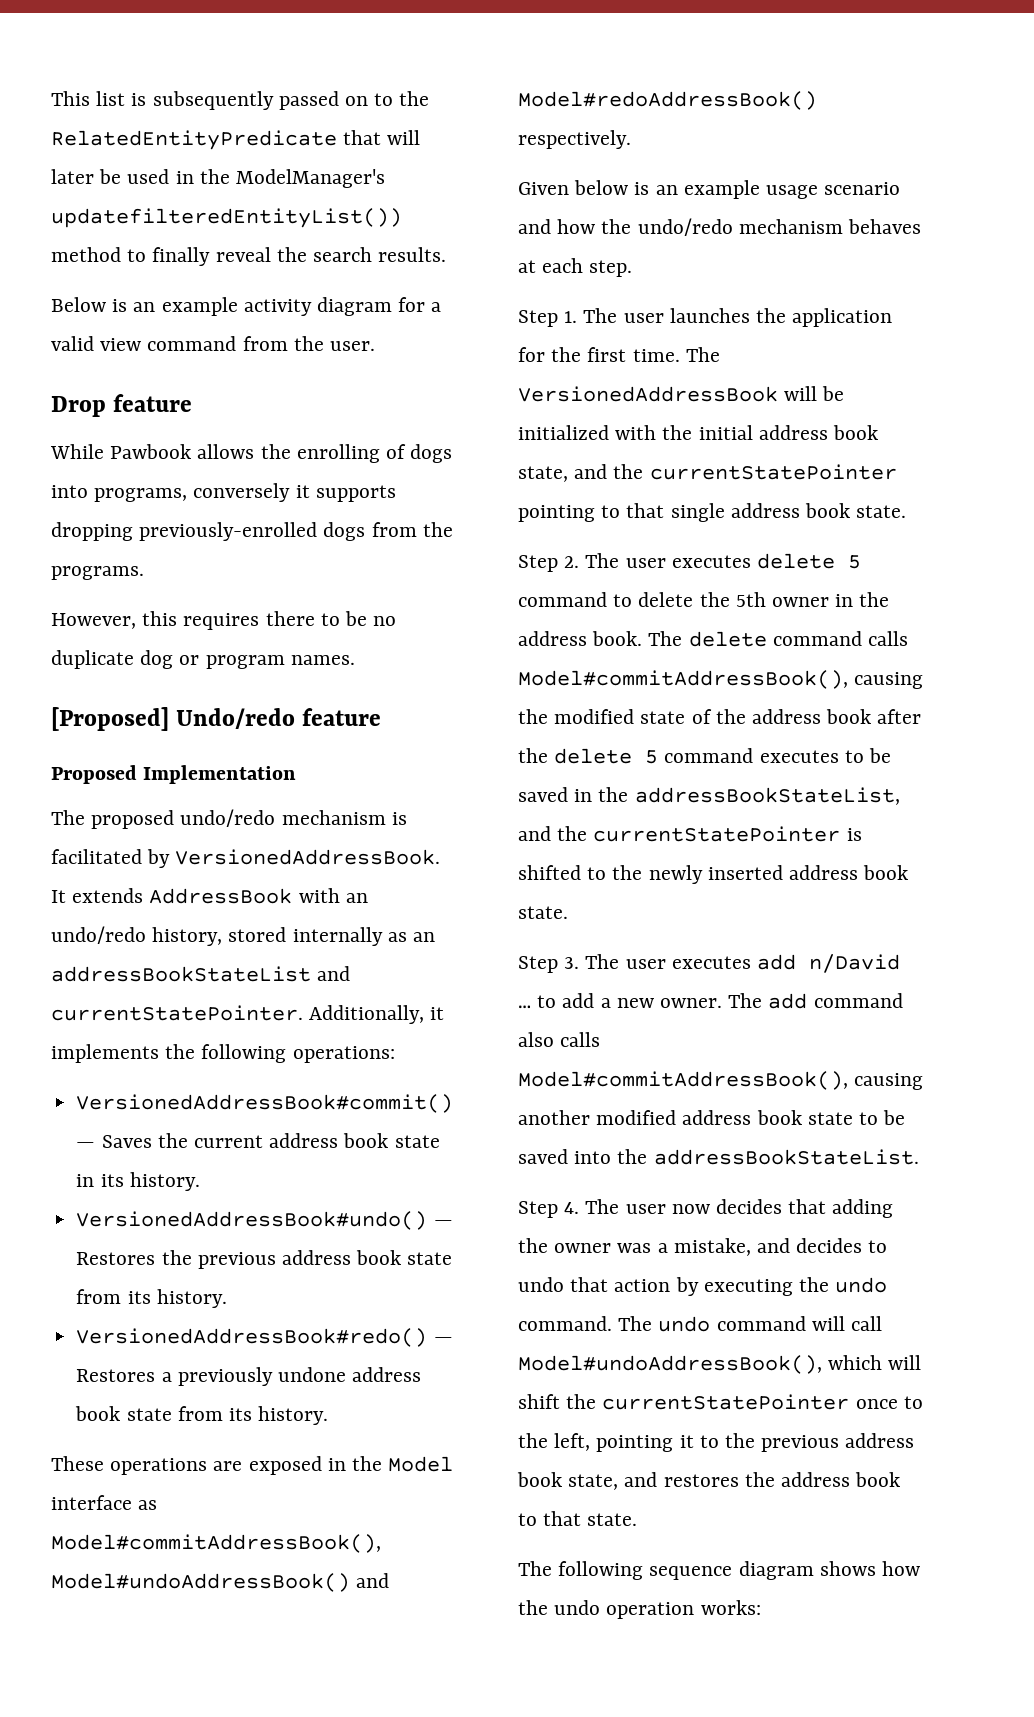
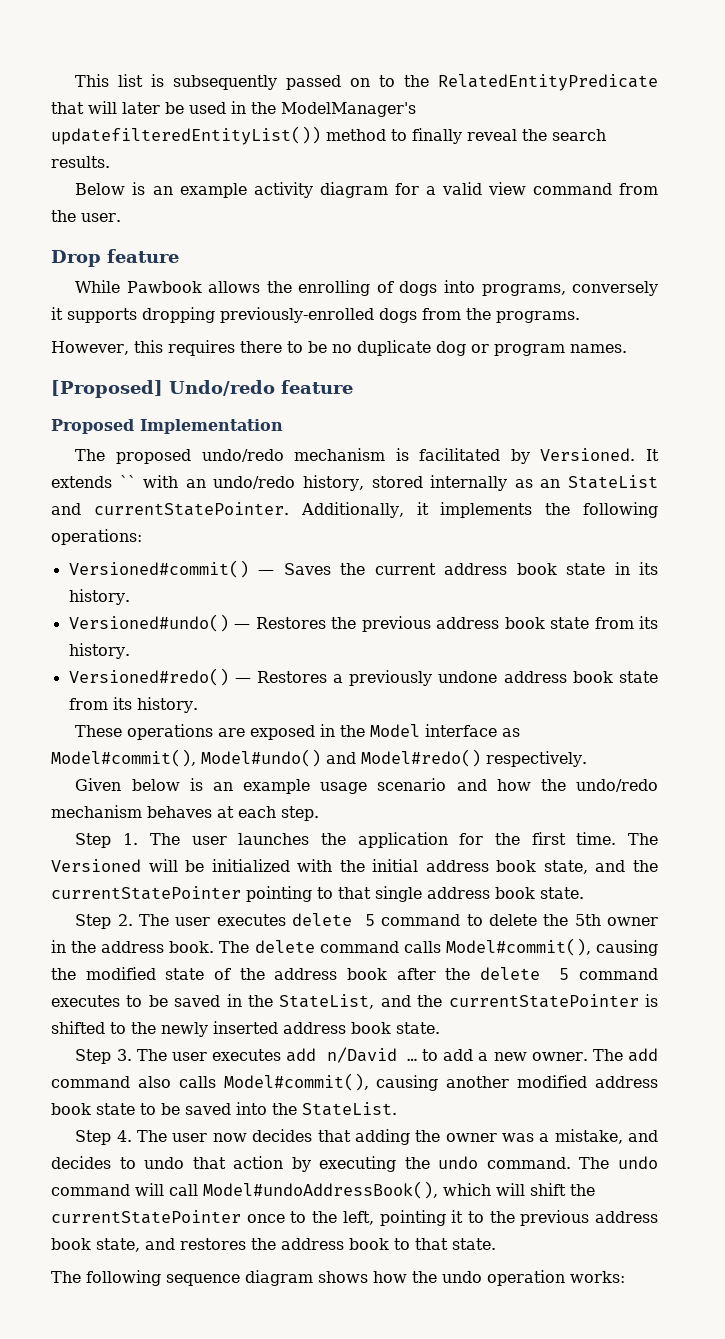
- The proposed undo/redo mechanism is facilitated by VersionedAddressBook.
+ The proposed undo/redo mechanism is facilitated by Versioned.
- It extends AddressBook with an undo/redo history, stored internally as an addressBookStateList and currentStatePointer.
+ It extends `` with an undo/redo history, stored internally as an StateList and currentStatePointer.
- VersionedAddressBook#commit() — Saves the current address book state in its history.
+ Versioned#commit() — Saves the current address book state in its history.
- VersionedAddressBook#undo() — Restores the previous address book state from its history.
+ Versioned#undo() — Restores the previous address book state from its history.
- VersionedAddressBook#redo() — Restores a previously undone address book state from its history.
+ Versioned#redo() — Restores a previously undone address book state from its history.
- These operations are exposed in the Model interface as Model#commitAddressBook(), Model#undoAddressBook() and Model#redoAddressBook() respectively.
+ These operations are exposed in the Model interface as Model#commit(), Model#undo() and Model#redo() respectively.
- The VersionedAddressBook will be initialized with the initial address book state, and the currentStatePointer pointing to that single address book state.
+ The Versioned will be initialized with the initial address book state, and the currentStatePointer pointing to that single address book state.
- The delete command calls Model#commitAddressBook(), causing the modified state of the address book after the delete 5 command executes to be saved in the addressBookStateList, and the currentStatePointer is shifted to the newly inserted address book state.
+ The delete command calls Model#commit(), causing the modified state of the address book after the delete 5 command executes to be saved in the StateList, and the currentStatePointer is shifted to the newly inserted address book state.
- The add command also calls Model#commitAddressBook(), causing another modified address book state to be saved into the addressBookStateList.
+ The add command also calls Model#commit(), causing another modified address book state to be saved into the StateList.

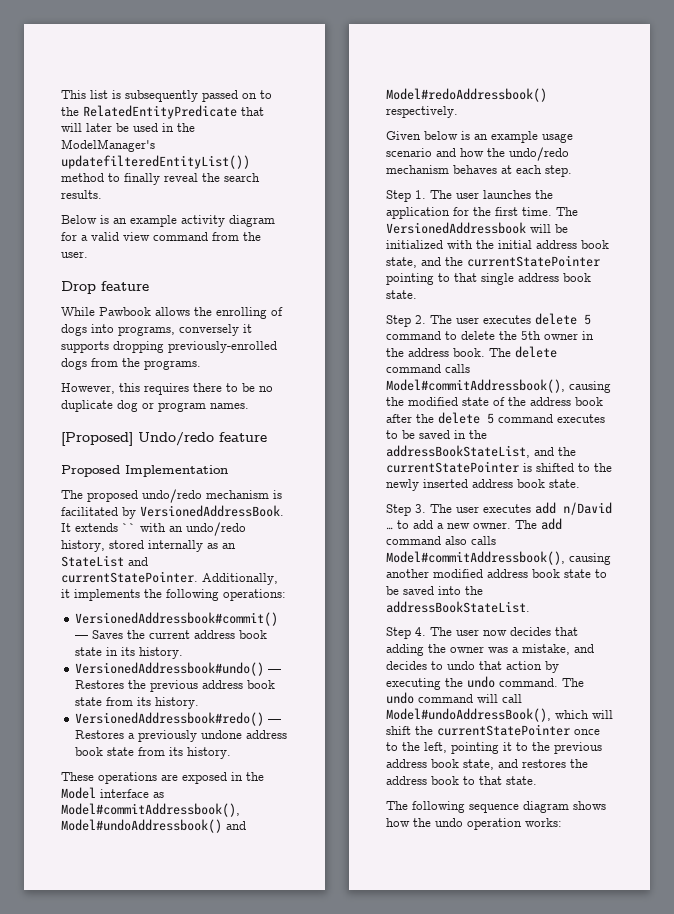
- The proposed undo/redo mechanism is facilitated by Versioned.
+ The proposed undo/redo mechanism is facilitated by VersionedAddressBook.
- Versioned#commit() — Saves the current address book state in its history.
+ VersionedAddressbook#commit() — Saves the current address book state in its history.
- Versioned#undo() — Restores the previous address book state from its history.
+ VersionedAddressbook#undo() — Restores the previous address book state from its history.
- Versioned#redo() — Restores a previously undone address book state from its history.
+ VersionedAddressbook#redo() — Restores a previously undone address book state from its history.
- These operations are exposed in the Model interface as Model#commit(), Model#undo() and Model#redo() respectively.
+ These operations are exposed in the Model interface as Model#commitAddressbook(), Model#undoAddressbook() and Model#redoAddressbook() respectively.
- The Versioned will be initialized with the initial address book state, and the currentStatePointer pointing to that single address book state.
+ The VersionedAddressbook will be initialized with the initial address book state, and the currentStatePointer pointing to that single address book state.
- The delete command calls Model#commit(), causing the modified state of the address book after the delete 5 command executes to be saved in the StateList, and the currentStatePointer is shifted to the newly inserted address book state.
+ The delete command calls Model#commitAddressbook(), causing the modified state of the address book after the delete 5 command executes to be saved in the addressBookStateList, and the currentStatePointer is shifted to the newly inserted address book state.
- The add command also calls Model#commit(), causing another modified address book state to be saved into the StateList.
+ The add command also calls Model#commitAddressbook(), causing another modified address book state to be saved into the addressBookStateList.

